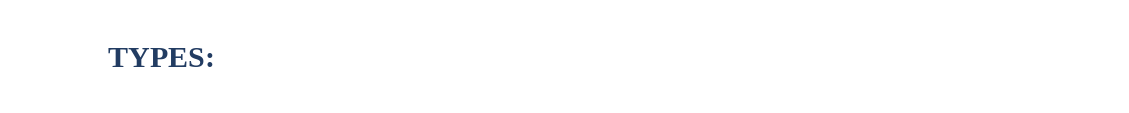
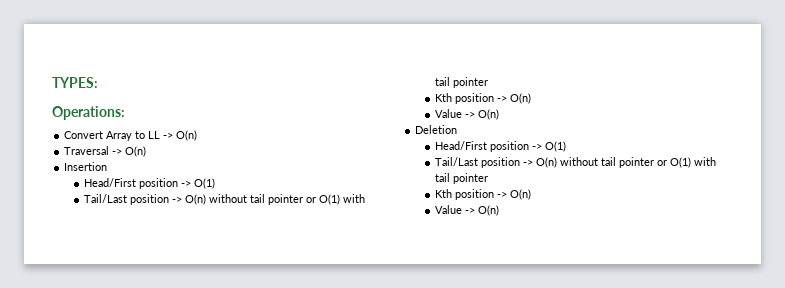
+ Operations:
+ Convert Array to LL -> O(n)
+ Traversal -> O(n)
+ Insertion
+ Head/First position -> O(1)
+ Tail/Last position -> O(n) without tail pointer or O(1) with tail pointer
+ Kth position -> O(n)
+ Value -> O(n)
+ Deletion
+ Head/First position -> O(1)
+ Tail/Last position -> O(n) without tail pointer or O(1) with tail pointer
+ Kth position -> O(n)
+ Value -> O(n)

